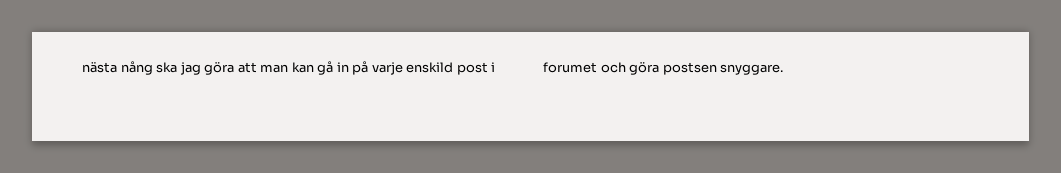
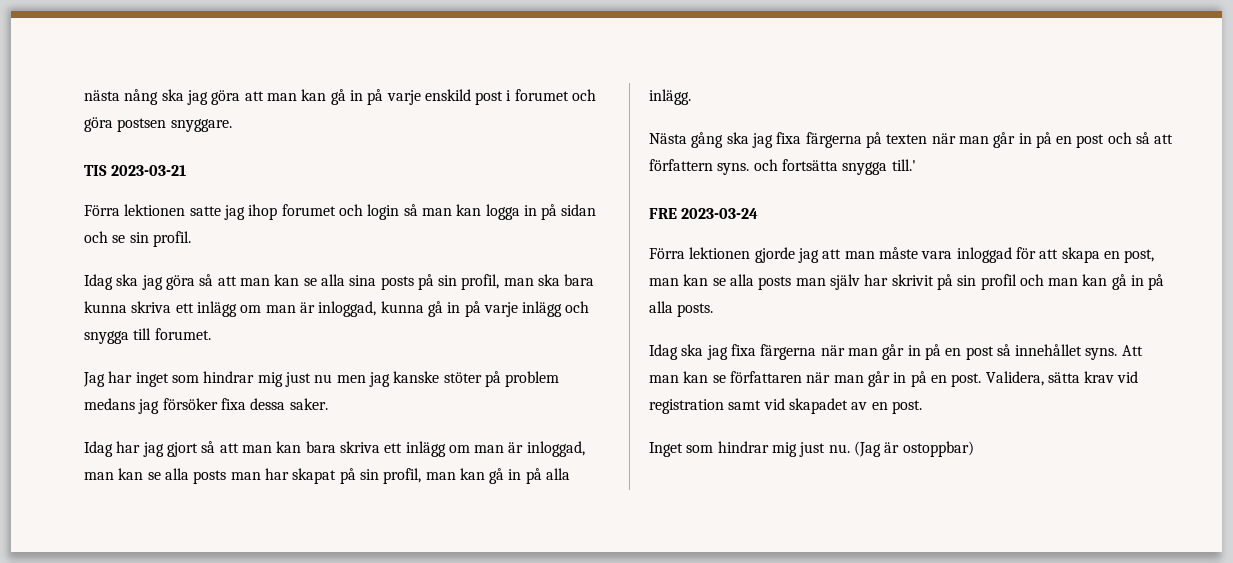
+ TIS 2023-03-21
+ Förra lektionen satte jag ihop forumet och login så man kan logga in på sidan och se sin profil.
+ Idag ska jag göra så att man kan se alla sina posts på sin profil, man ska bara kunna skriva ett inlägg om man är inloggad, kunna gå in på varje inlägg och snygga till forumet.
+ Jag har inget som hindrar mig just nu men jag kanske stöter på problem medans jag försöker fixa dessa saker.
+ Idag har jag gjort så att man kan bara skriva ett inlägg om man är inloggad, man kan se alla posts man har skapat på sin profil, man kan gå in på alla inlägg.
+ Nästa gång ska jag fixa färgerna på texten när man går in på en post och så att författern syns. och fortsätta snygga till.'
+ FRE 2023-03-24
+ Förra lektionen gjorde jag att man måste vara inloggad för att skapa en post, man kan se alla posts man själv har skrivit på sin profil och man kan gå in på alla posts.
+ Idag ska jag fixa färgerna när man går in på en post så innehållet syns. Att man kan se författaren när man går in på en post. Validera, sätta krav vid registration samt vid skapadet av en post.
+ Inget som hindrar mig just nu. (Jag är ostoppbar)

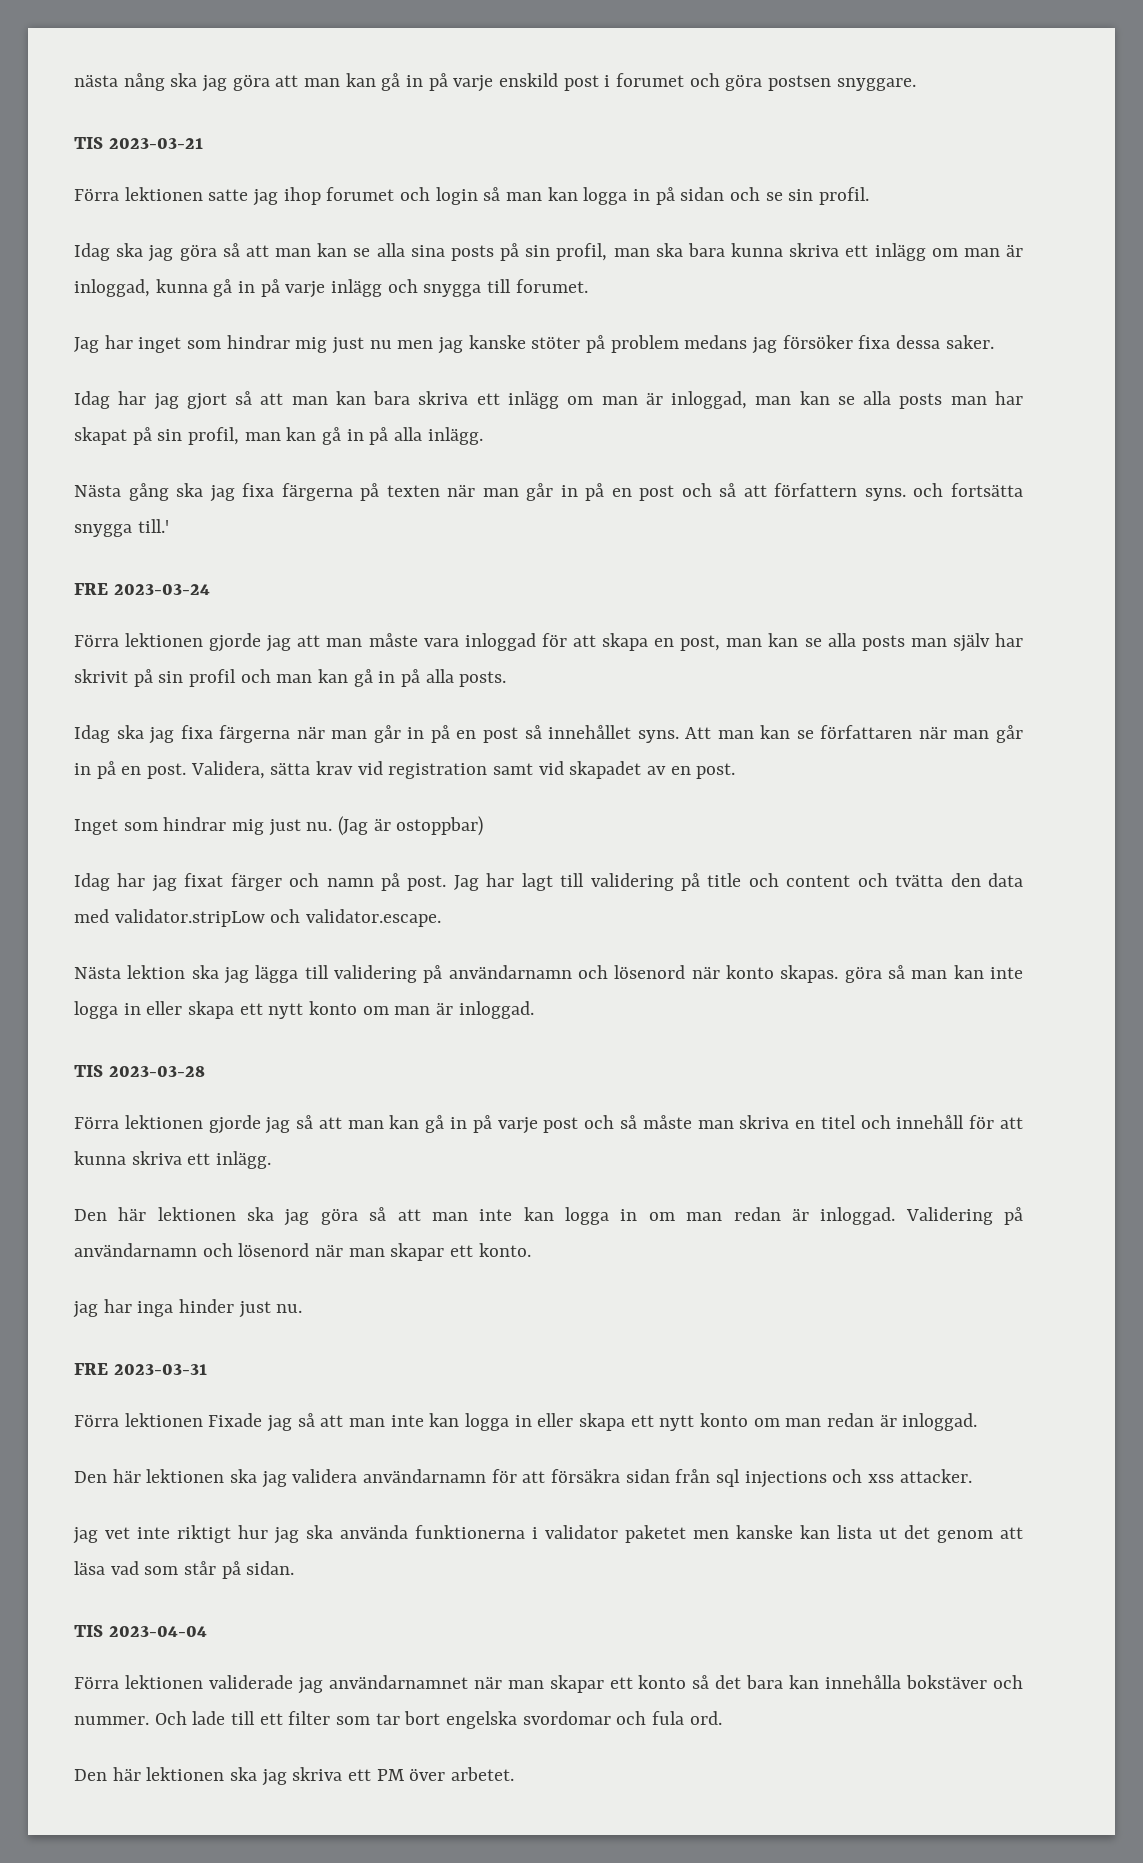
+ Idag har jag fixat färger och namn på post. Jag har lagt till validering på title och content och tvätta den data med validator.stripLow och validator.escape.
+ Nästa lektion ska jag lägga till validering på användarnamn och lösenord när konto skapas. göra så man kan inte logga in eller skapa ett nytt konto om man är inloggad.
+ TIS 2023-03-28
+ Förra lektionen gjorde jag så att man kan gå in på varje post och så måste man skriva en titel och innehåll för att kunna skriva ett inlägg.
+ Den här lektionen ska jag göra så att man inte kan logga in om man redan är inloggad. Validering på användarnamn och lösenord när man skapar ett konto.
+ jag har inga hinder just nu.
+ FRE 2023-03-31
+ Förra lektionen Fixade jag så att man inte kan logga in eller skapa ett nytt konto om man redan är inloggad.
+ Den här lektionen ska jag validera användarnamn för att försäkra sidan från sql injections och xss attacker.
+ jag vet inte riktigt hur jag ska använda funktionerna i validator paketet men kanske kan lista ut det genom att läsa vad som står på sidan.
+ TIS 2023-04-04
+ Förra lektionen validerade jag användarnamnet när man skapar ett konto så det bara kan innehålla bokstäver och nummer. Och lade till ett filter som tar bort engelska svordomar och fula ord.
+ Den här lektionen ska jag skriva ett PM över arbetet.

